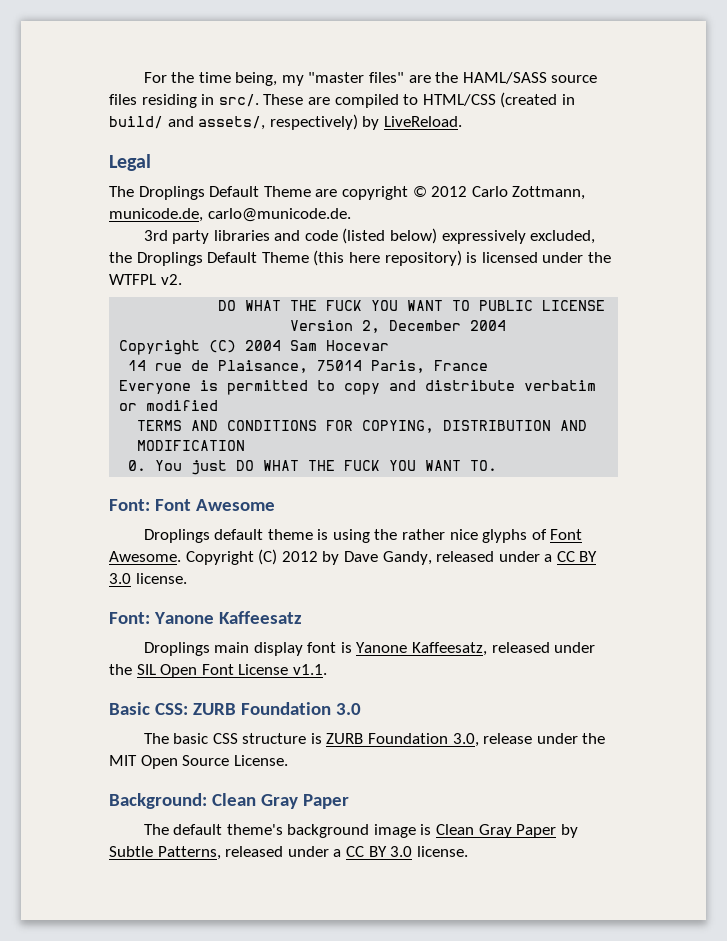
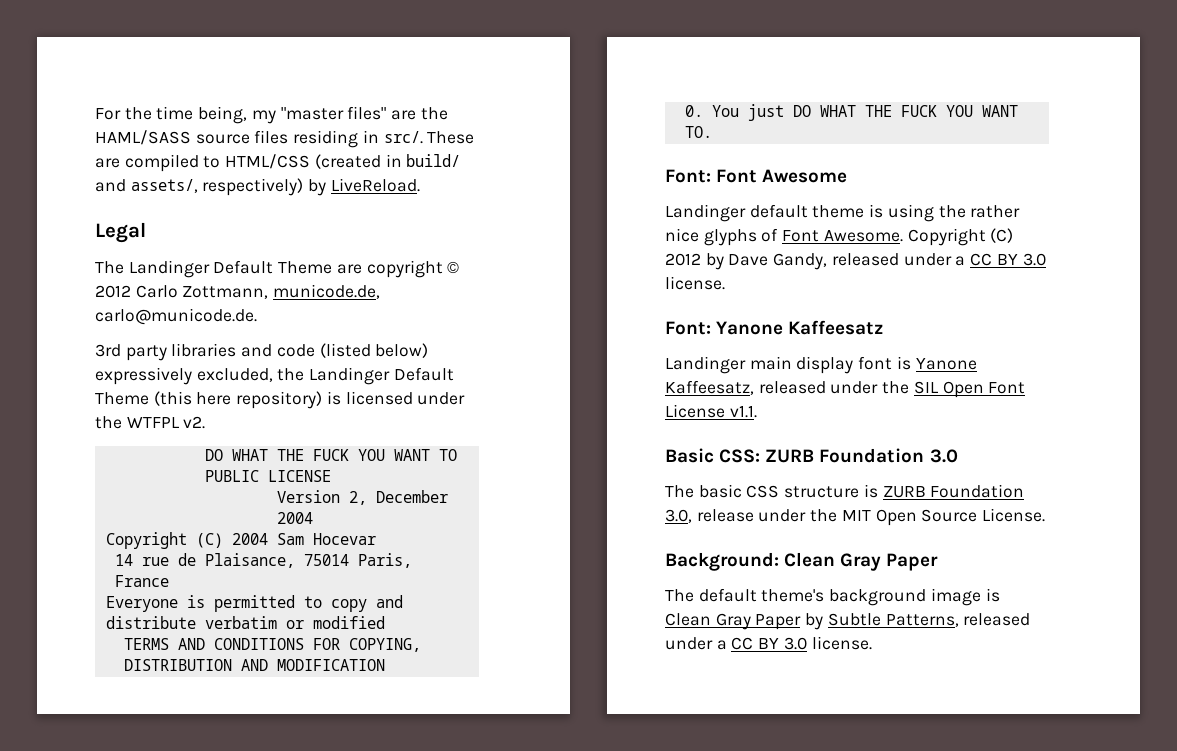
- The Droplings Default Theme are copyright © 2012 Carlo Zottmann, municode.de, carlo@municode.de.
+ The Landinger Default Theme are copyright © 2012 Carlo Zottmann, municode.de, carlo@municode.de.
- 3rd party libraries and code (listed below) expressively excluded, the Droplings Default Theme (this here repository) is licensed under the WTFPL v2.
+ 3rd party libraries and code (listed below) expressively excluded, the Landinger Default Theme (this here repository) is licensed under the WTFPL v2.
- Droplings default theme is using the rather nice glyphs of Font Awesome.
+ Landinger default theme is using the rather nice glyphs of Font Awesome.
- Droplings main display font is Yanone Kaffeesatz, released under the SIL Open Font License v1.1.
+ Landinger main display font is Yanone Kaffeesatz, released under the SIL Open Font License v1.1.

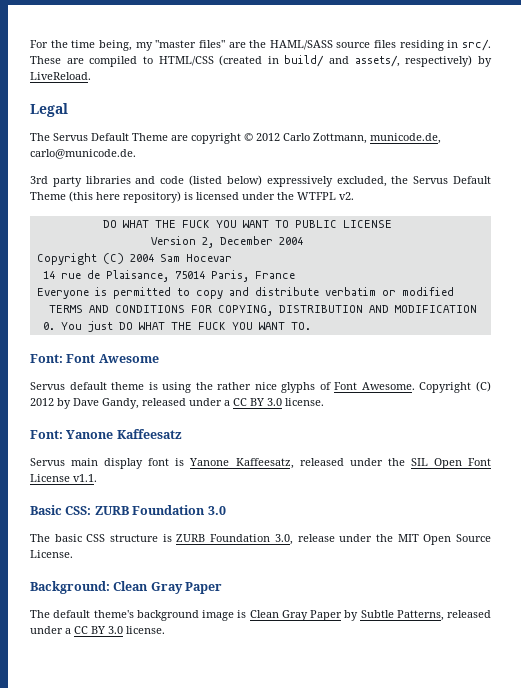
- The Landinger Default Theme are copyright © 2012 Carlo Zottmann, municode.de, carlo@municode.de.
+ The Servus Default Theme are copyright © 2012 Carlo Zottmann, municode.de, carlo@municode.de.
- 3rd party libraries and code (listed below) expressively excluded, the Landinger Default Theme (this here repository) is licensed under the WTFPL v2.
+ 3rd party libraries and code (listed below) expressively excluded, the Servus Default Theme (this here repository) is licensed under the WTFPL v2.
- Landinger default theme is using the rather nice glyphs of Font Awesome.
+ Servus default theme is using the rather nice glyphs of Font Awesome.
- Landinger main display font is Yanone Kaffeesatz, released under the SIL Open Font License v1.1.
+ Servus main display font is Yanone Kaffeesatz, released under the SIL Open Font License v1.1.

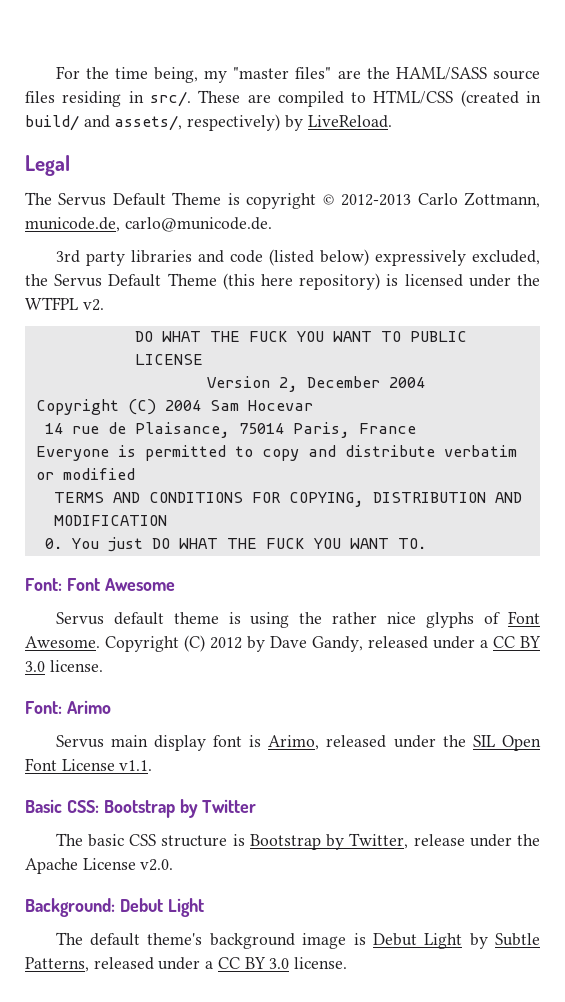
- The Servus Default Theme are copyright © 2012 Carlo Zottmann, municode.de, carlo@municode.de.
+ The Servus Default Theme is copyright © 2012-2013 Carlo Zottmann, municode.de, carlo@municode.de.
- Font: Yanone Kaffeesatz
+ Font: Arimo
- Servus main display font is Yanone Kaffeesatz, released under the SIL Open Font License v1.1.
+ Servus main display font is Arimo, released under the SIL Open Font License v1.1.
- Basic CSS: ZURB Foundation 3.0
+ Basic CSS: Bootstrap by Twitter
- The basic CSS structure is ZURB Foundation 3.0, release under the MIT Open Source License.
- Background: Clean Gray Paper
+ The basic CSS structure is Bootstrap by Twitter, release under the Apache License v2.0.
+ Background: Debut Light
- The default theme's background image is Clean Gray Paper by Subtle Patterns, released under a CC BY 3.0 license.
+ The default theme's background image is Debut Light by Subtle Patterns, released under a CC BY 3.0 license.

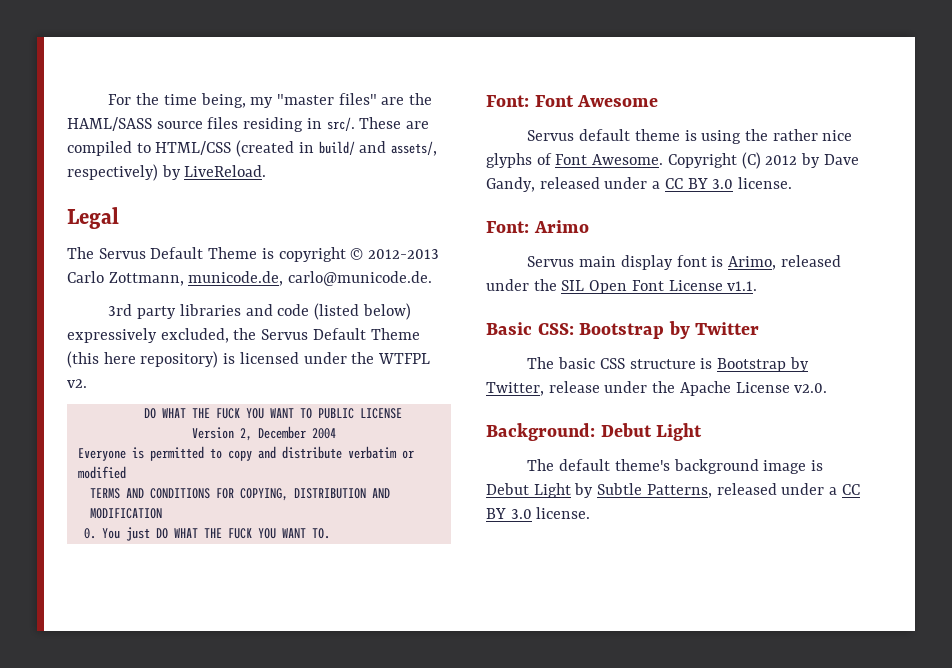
- Copyright (C) 2004 Sam Hocevar
- 14 rue de Plaisance, 75014 Paris, France

